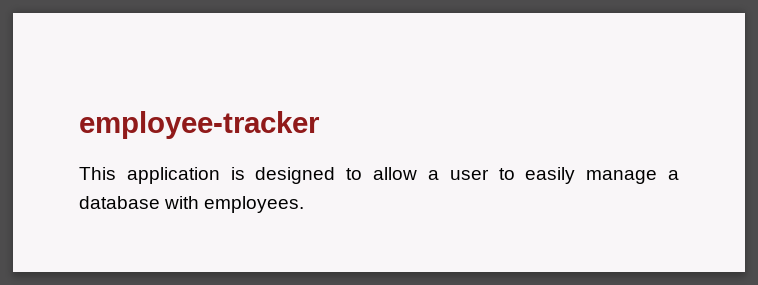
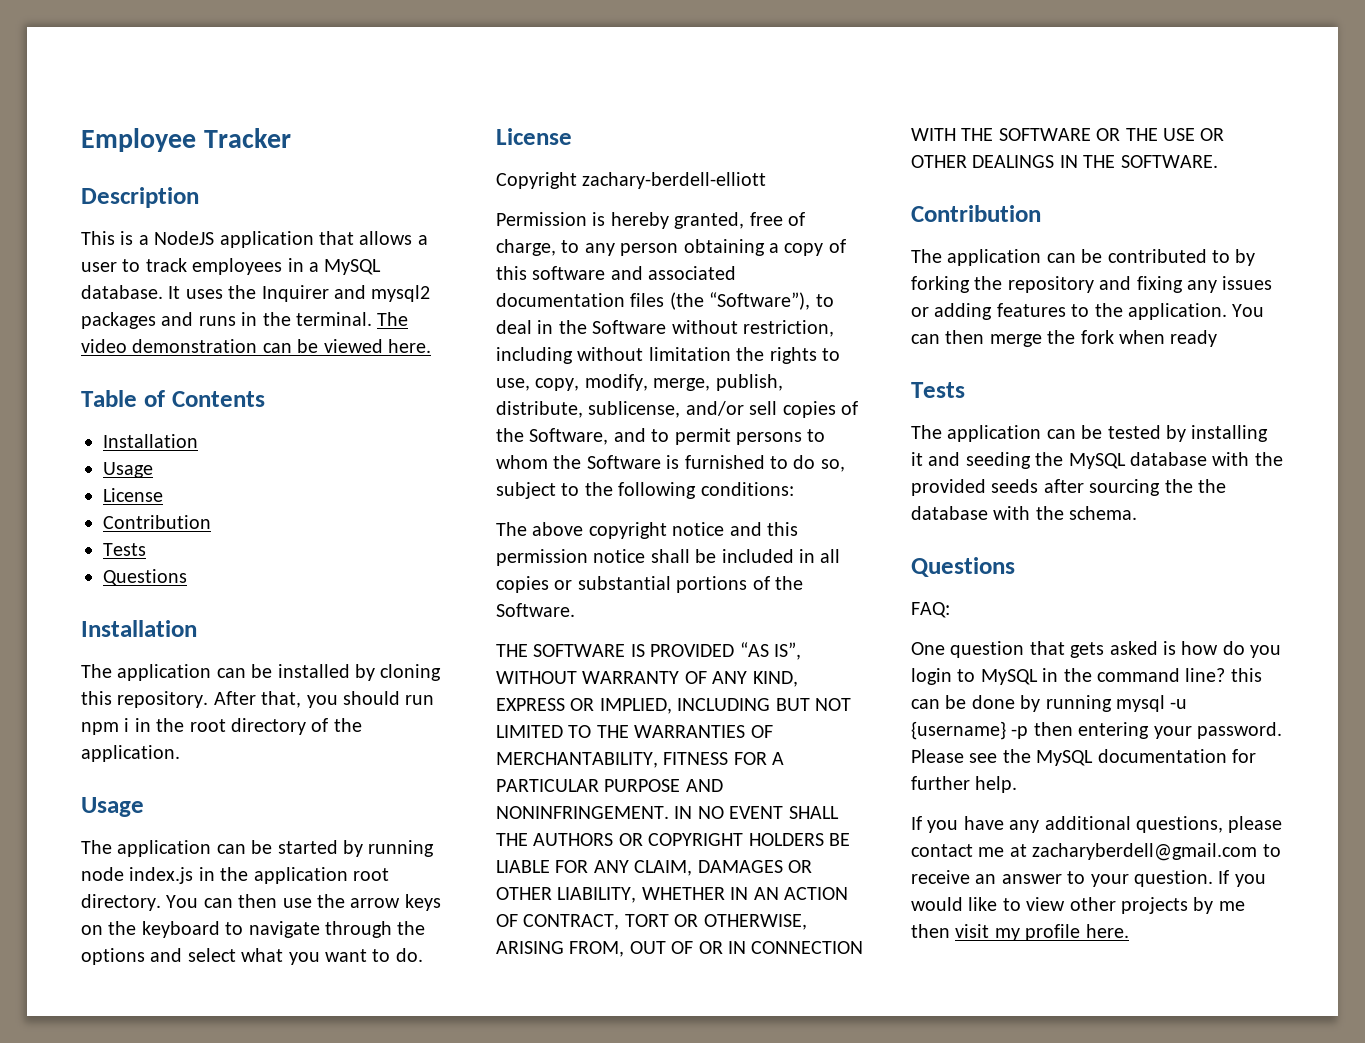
- employee-tracker
- This application is designed to allow a user to easily manage a database with employees.
+ Employee Tracker
+ Description
+ This is a NodeJS application that allows a user to track employees in a MySQL database. It uses the Inquirer and mysql2 packages and runs in the terminal. The video demonstration can be viewed here.
+ Table of Contents
+ Installation
+ Usage
+ License
+ Contribution
+ Tests
+ Questions
+ Installation
+ The application can be installed by cloning this repository. After that, you should run npm i in the root directory of the application.
+ Usage
+ The application can be started by running node index.js in the application root directory. You can then use the arrow keys on the keyboard to navigate through the options and select what you want to do.
+ License
+ Copyright zachary-berdell-elliott
+ Permission is hereby granted, free of charge, to any person obtaining a copy of this software and associated documentation files (the “Software”), to deal in the Software without restriction, including without limitation the rights to use, copy, modify, merge, publish, distribute, sublicense, and/or sell copies of the Software, and to permit persons to whom the Software is furnished to do so, subject to the following conditions:
+ The above copyright notice and this permission notice shall be included in all copies or substantial portions of the Software.
+ THE SOFTWARE IS PROVIDED “AS IS”, WITHOUT WARRANTY OF ANY KIND, EXPRESS OR IMPLIED, INCLUDING BUT NOT LIMITED TO THE WARRANTIES OF MERCHANTABILITY, FITNESS FOR A PARTICULAR PURPOSE AND NONINFRINGEMENT. IN NO EVENT SHALL THE AUTHORS OR COPYRIGHT HOLDERS BE LIABLE FOR ANY CLAIM, DAMAGES OR OTHER LIABILITY, WHETHER IN AN ACTION OF CONTRACT, TORT OR OTHERWISE, ARISING FROM, OUT OF OR IN CONNECTION WITH THE SOFTWARE OR THE USE OR OTHER DEALINGS IN THE SOFTWARE.
+ Contribution
+ The application can be contributed to by forking the repository and fixing any issues or adding features to the application. You can then merge the fork when ready
+ Tests
+ The application can be tested by installing it and seeding the MySQL database with the provided seeds after sourcing the the database with the schema.
+ Questions
+ FAQ:
+ One question that gets asked is how do you login to MySQL in the command line? this can be done by running mysql -u {username} -p then entering your password. Please see the MySQL documentation for further help.
+ If you have any additional questions, please contact me at zacharyberdell@gmail.com to receive an answer to your question. If you would like to view other projects by me then visit my profile here.

